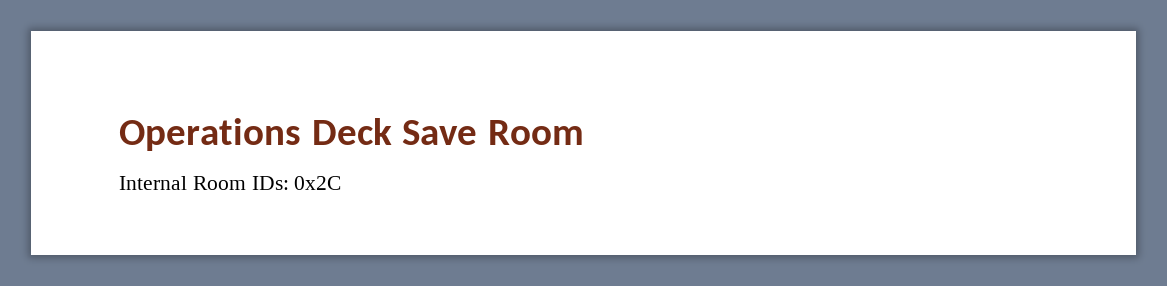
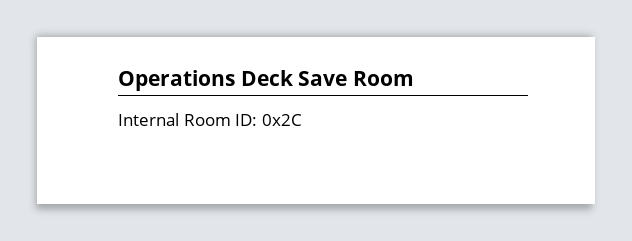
- Internal Room IDs: 0x2C
+ Internal Room ID: 0x2C

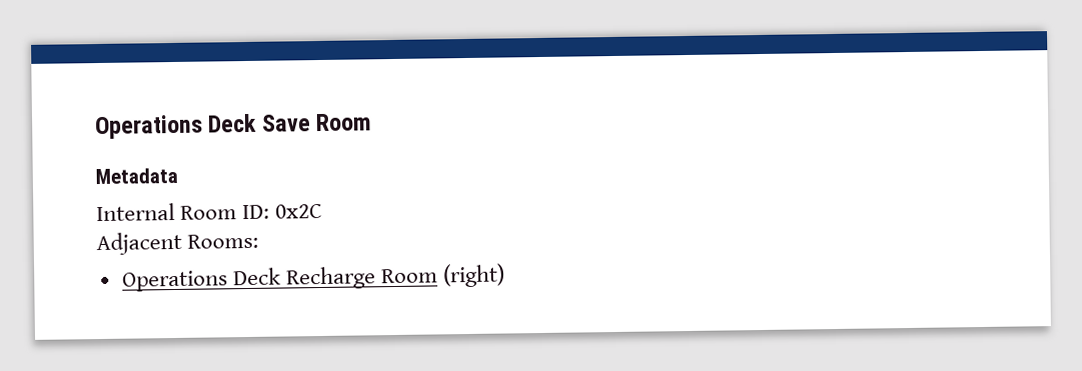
+ Metadata
+ Adjacent Rooms:
+ Operations Deck Recharge Room (right)

